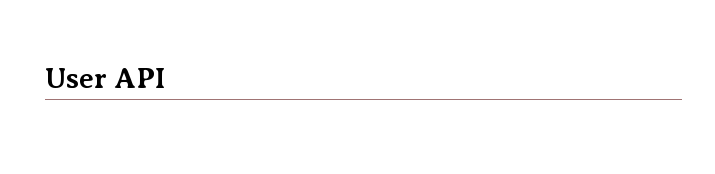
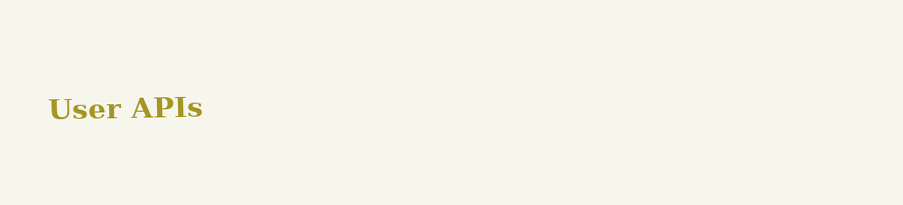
- User API
+ User APIs

